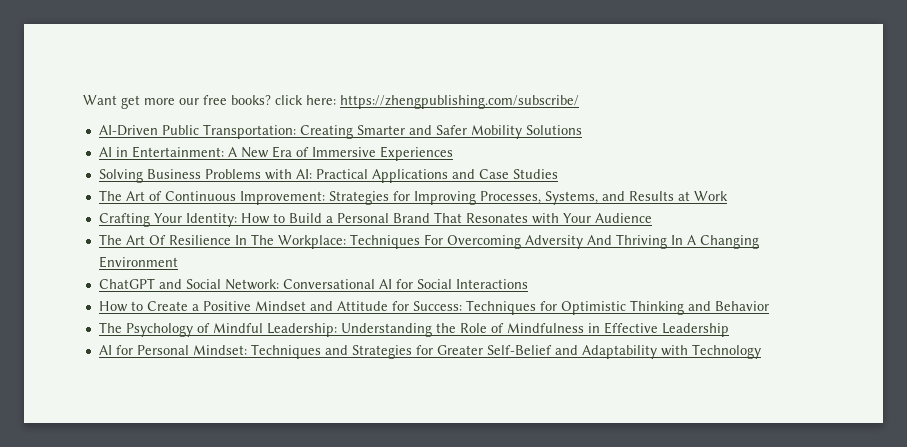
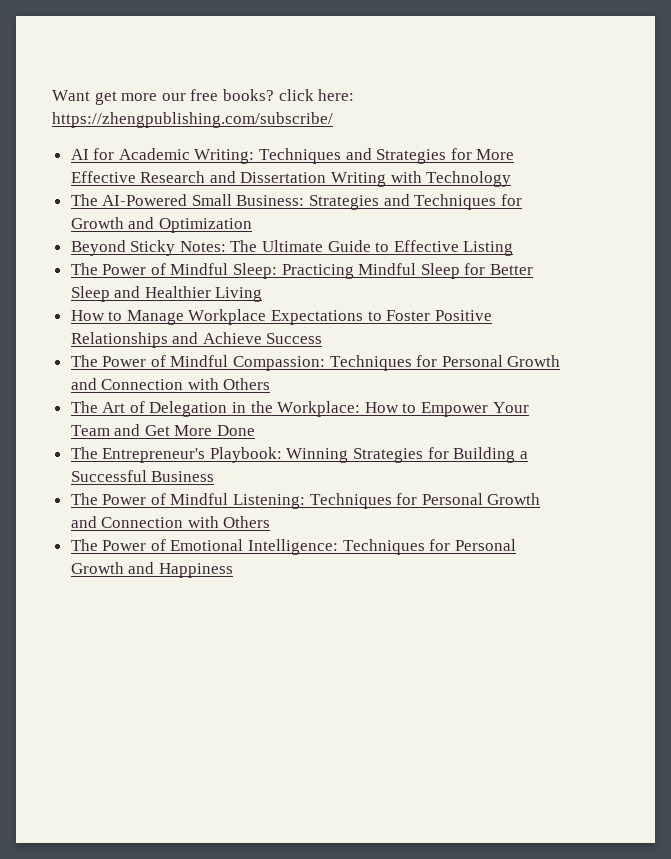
- AI-Driven Public Transportation: Creating Smarter and Safer Mobility Solutions
- AI in Entertainment: A New Era of Immersive Experiences
- Solving Business Problems with AI: Practical Applications and Case Studies
- The Art of Continuous Improvement: Strategies for Improving Processes, Systems, and Results at Work
- Crafting Your Identity: How to Build a Personal Brand That Resonates with Your Audience
- The Art Of Resilience In The Workplace: Techniques For Overcoming Adversity And Thriving In A Changing Environment
- ChatGPT and Social Network: Conversational AI for Social Interactions
- How to Create a Positive Mindset and Attitude for Success: Techniques for Optimistic Thinking and Behavior
- The Psychology of Mindful Leadership: Understanding the Role of Mindfulness in Effective Leadership
- AI for Personal Mindset: Techniques and Strategies for Greater Self-Belief and Adaptability with Technology
+ AI for Academic Writing: Techniques and Strategies for More Effective Research and Dissertation Writing with Technology
+ The AI-Powered Small Business: Strategies and Techniques for Growth and Optimization
+ Beyond Sticky Notes: The Ultimate Guide to Effective Listing
+ The Power of Mindful Sleep: Practicing Mindful Sleep for Better Sleep and Healthier Living
+ How to Manage Workplace Expectations to Foster Positive Relationships and Achieve Success
+ The Power of Mindful Compassion: Techniques for Personal Growth and Connection with Others
+ The Art of Delegation in the Workplace: How to Empower Your Team and Get More Done
+ The Entrepreneur's Playbook: Winning Strategies for Building a Successful Business
+ The Power of Mindful Listening: Techniques for Personal Growth and Connection with Others
+ The Power of Emotional Intelligence: Techniques for Personal Growth and Happiness

